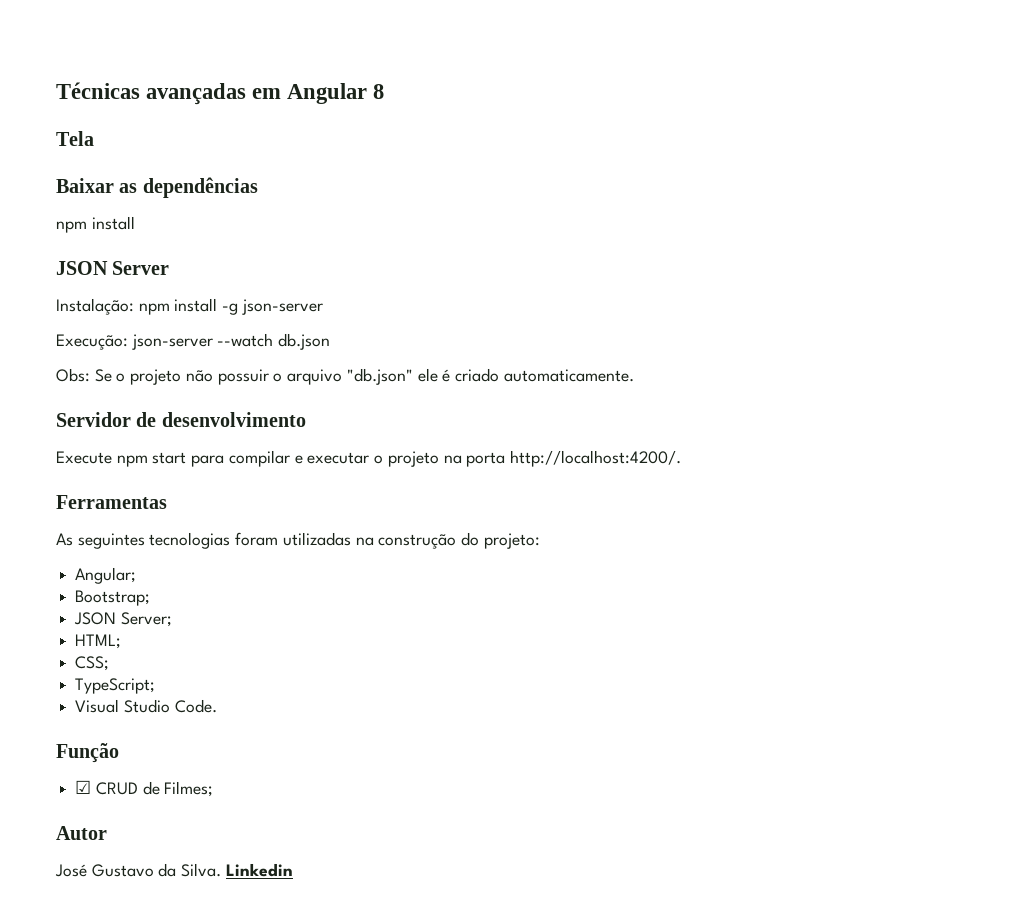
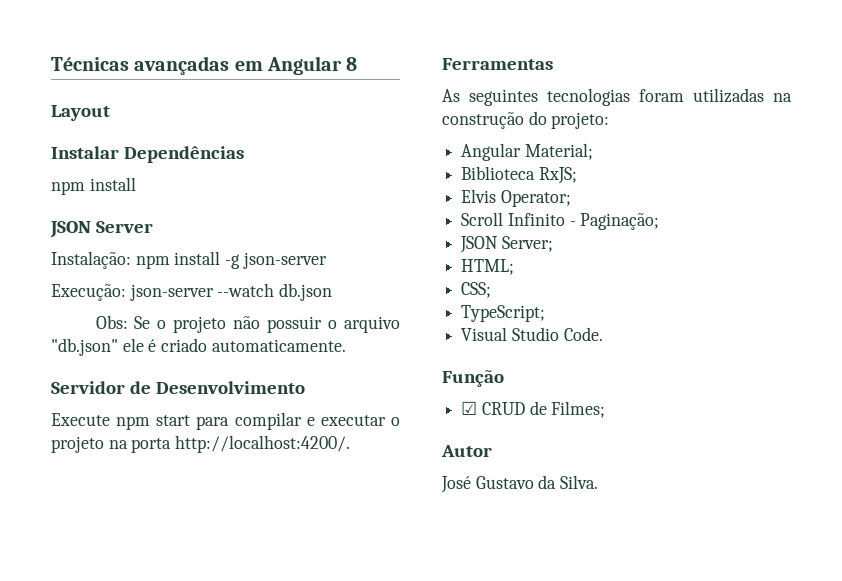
- Tela
- Baixar as dependências
+ Layout
+ Instalar Dependências
- Servidor de desenvolvimento
+ Servidor de Desenvolvimento
- Angular;
- Bootstrap;
+ Angular Material;
+ Biblioteca RxJS;
+ Elvis Operator;
+ Scroll Infinito - Paginação;
- Linkedin

